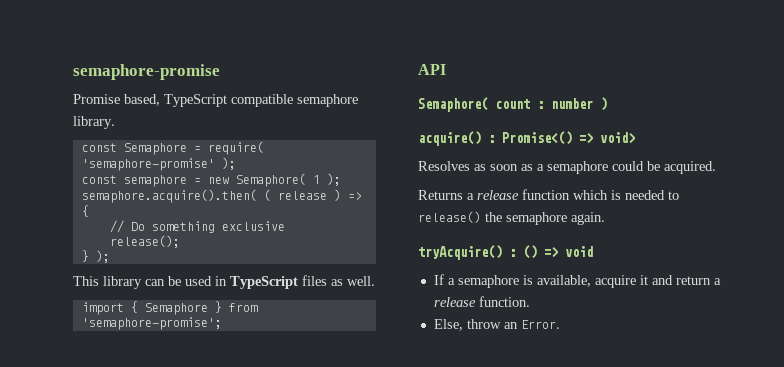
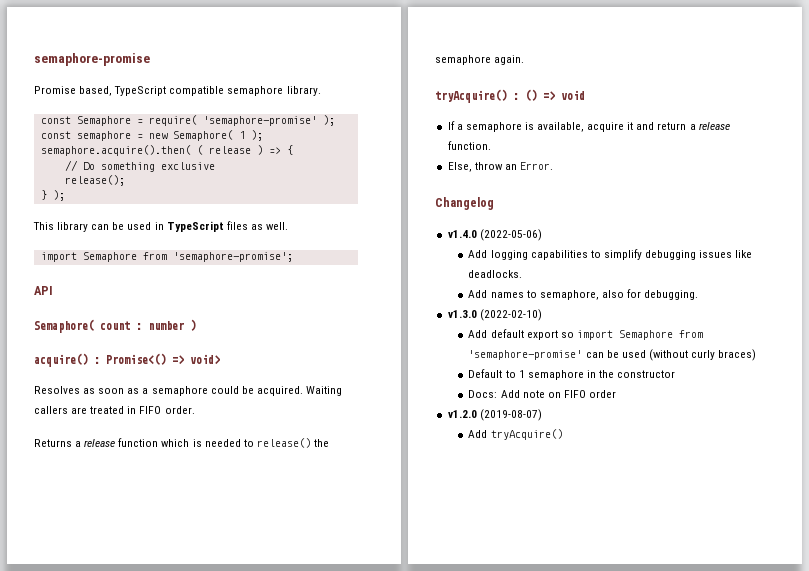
- import { Semaphore } from 'semaphore-promise';
+ import Semaphore from 'semaphore-promise';
+ Waiting callers are treated in FIFO order.
+ Changelog
+ v1.4.0 (2022-05-06)
+ Add logging capabilities to simplify debugging issues like deadlocks.
+ Add names to semaphore, also for debugging.
+ v1.3.0 (2022-02-10)
+ Add default export so import Semaphore from 'semaphore-promise' can be used (without curly braces)
+ Default to 1 semaphore in the constructor
+ Docs: Add note on FIFO order
+ v1.2.0 (2019-08-07)
+ Add tryAcquire()

